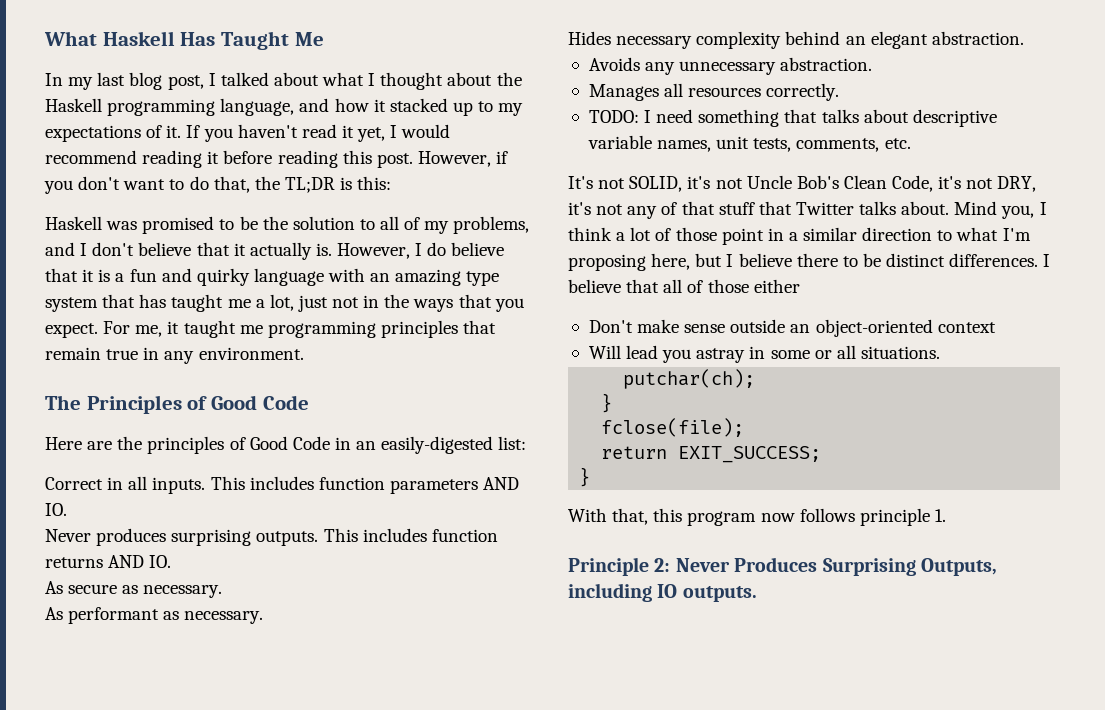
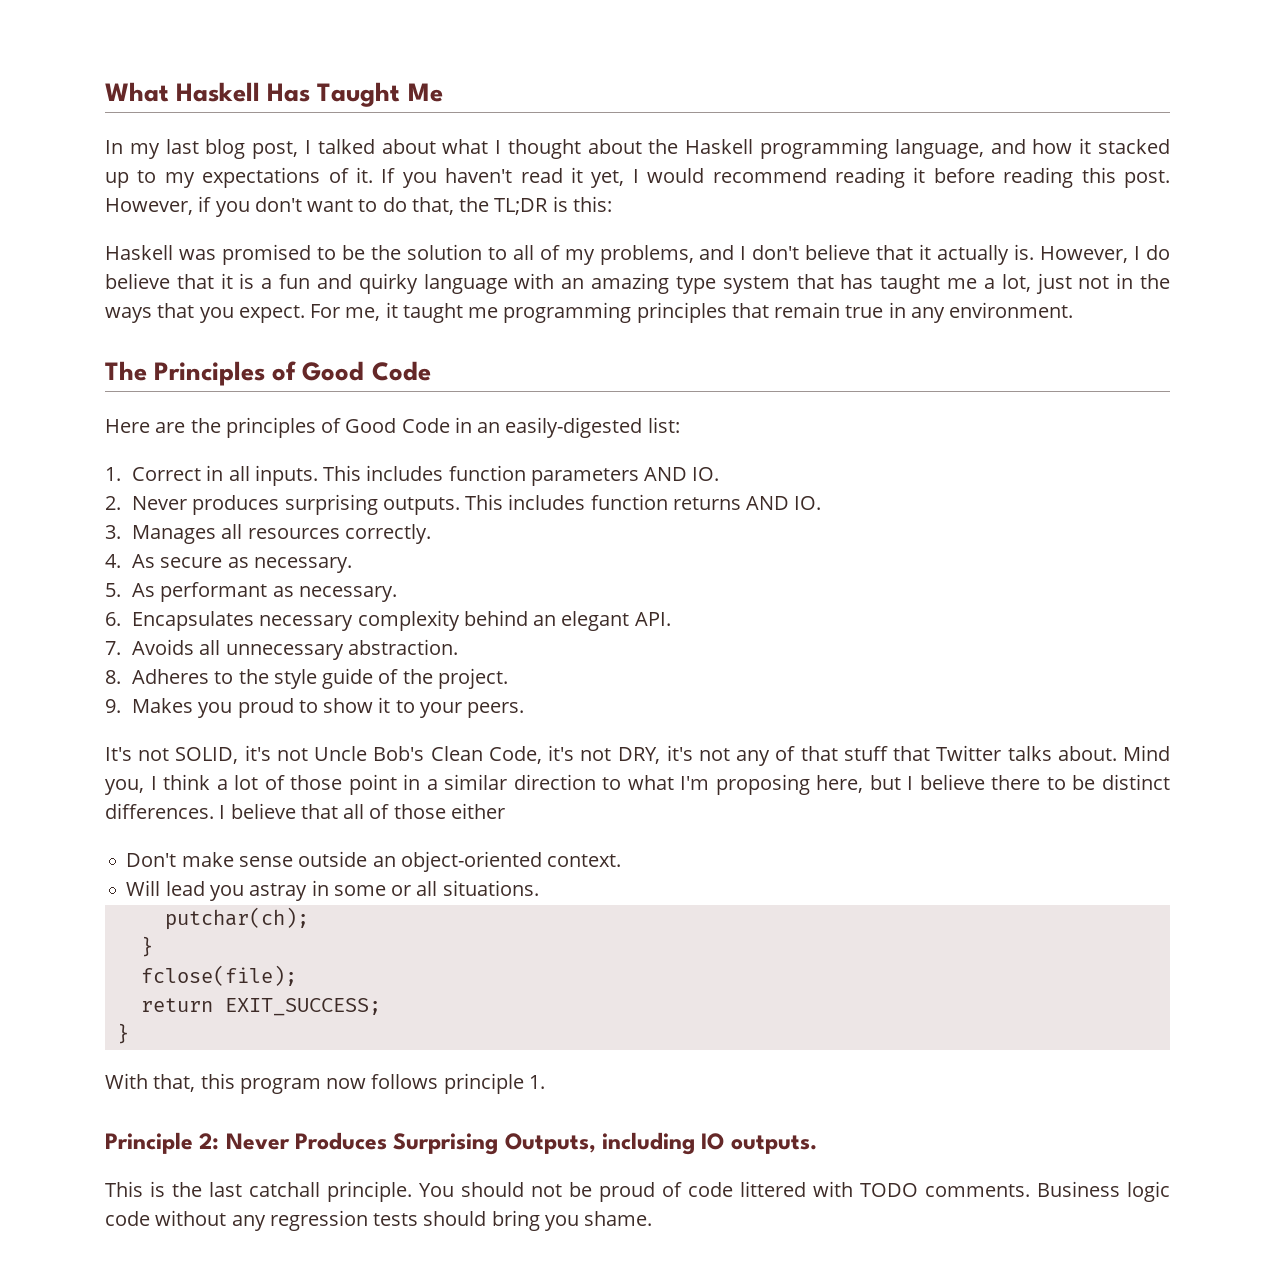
- Correct in all inputs.
+ 1. Correct in all inputs.
- Never produces surprising outputs.
+ 2. Never produces surprising outputs.
- As secure as necessary.
+ 3. Manages all resources correctly.
+ 4. As secure as necessary.
- As performant as necessary.
+ 5. As performant as necessary.
- Hides necessary complexity behind an elegant abstraction.
- Avoids any unnecessary abstraction.
- Manages all resources correctly.
- TODO: I need something that talks about descriptive variable names, unit tests, comments, etc.
+ 6. Encapsulates necessary complexity behind an elegant API.
+ 7. Avoids all unnecessary abstraction.
+ 8. Adheres to the style guide of the project.
+ 9. Makes you proud to show it to your peers.
- Don't make sense outside an object-oriented context
+ Don't make sense outside an object-oriented context.
+ This is the last catchall principle. You should not be proud of code littered with TODO comments. Business logic code without any regression tests should bring you shame.

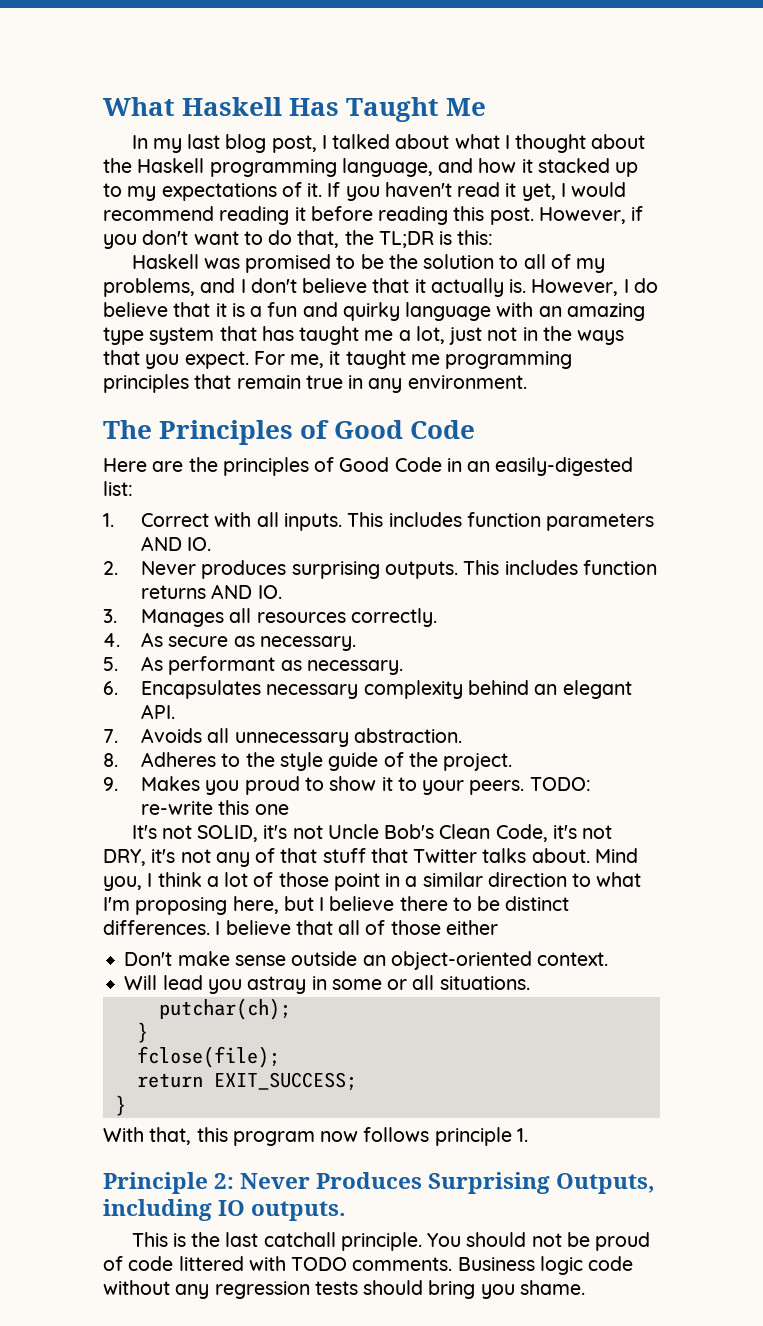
- 1. Correct in all inputs.
+ 1. Correct with all inputs.
+ TODO: re-write this one

